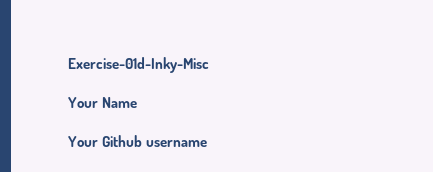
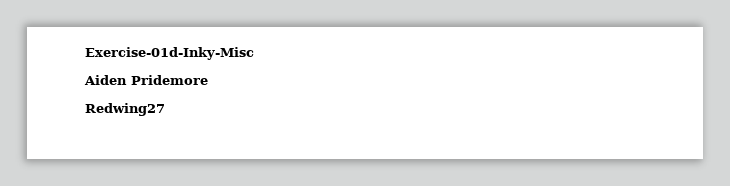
- Your Name
- Your Github username
+ Aiden Pridemore
+ Redwing27

